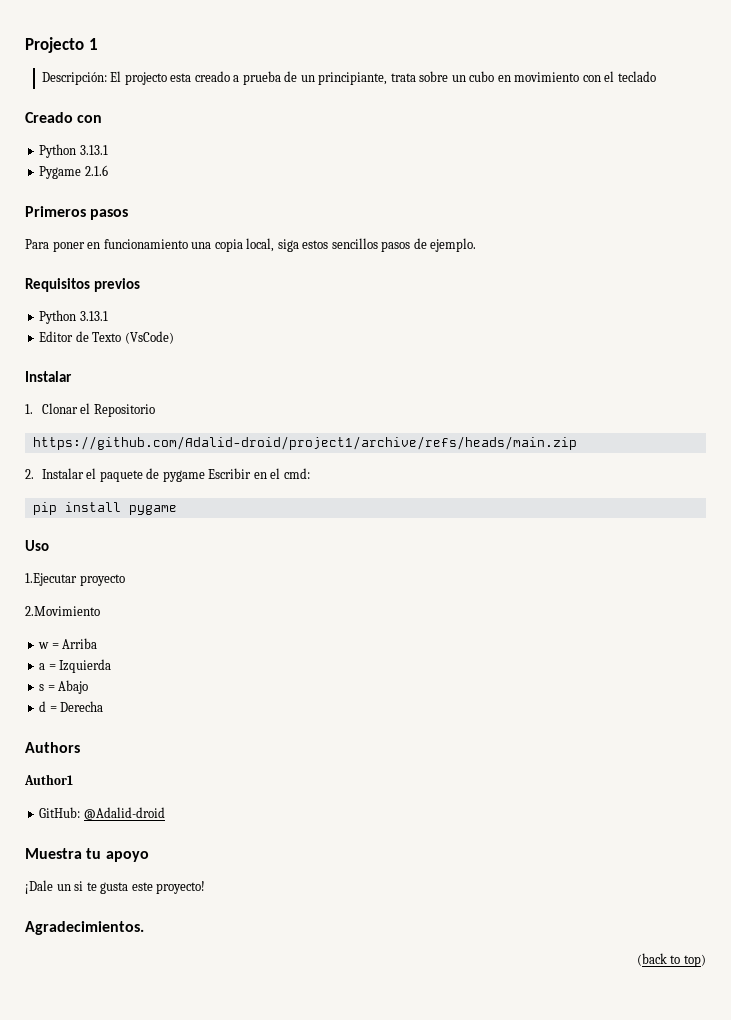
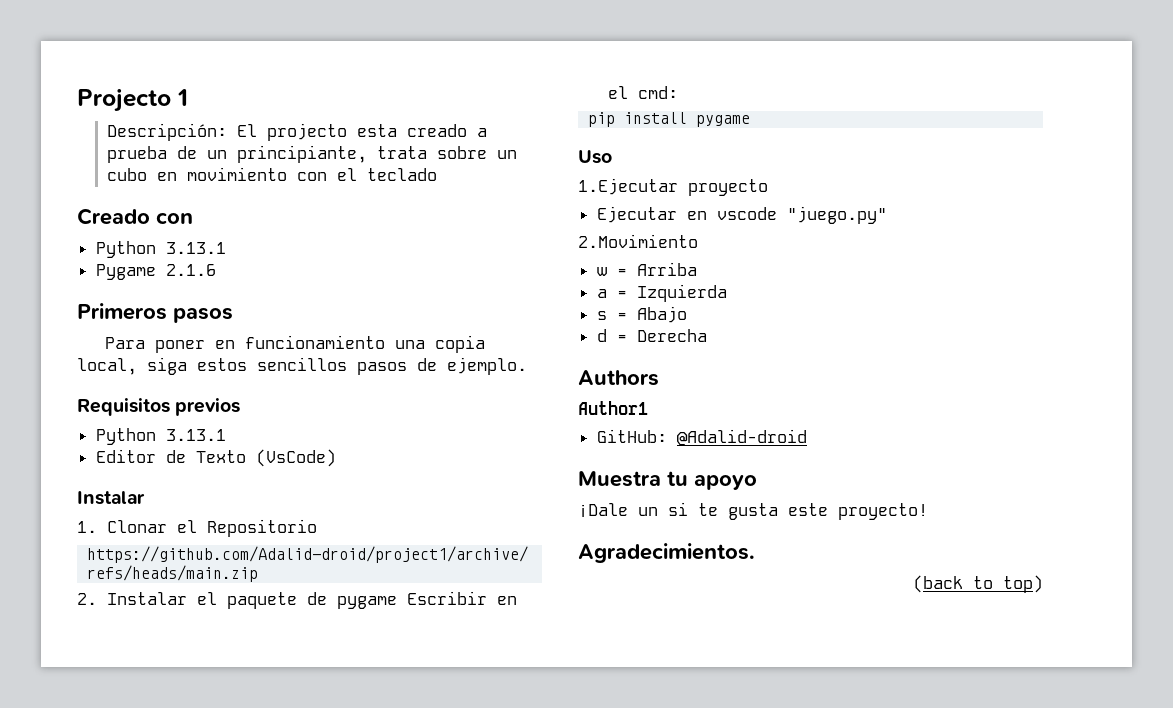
+ Ejecutar en vscode "juego.py"

